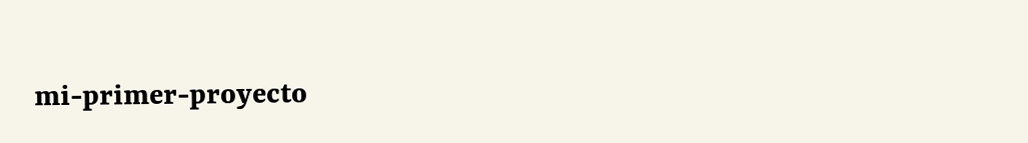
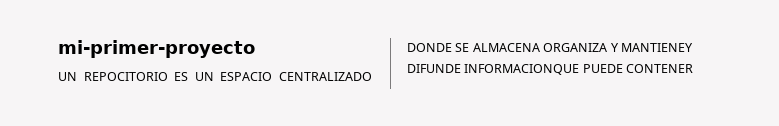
+ UN REPOCITORIO ES UN ESPACIO CENTRALIZADO DONDE SE ALMACENA ORGANIZA Y MANTIENEY DIFUNDE INFORMACIONQUE PUEDE CONTENER

